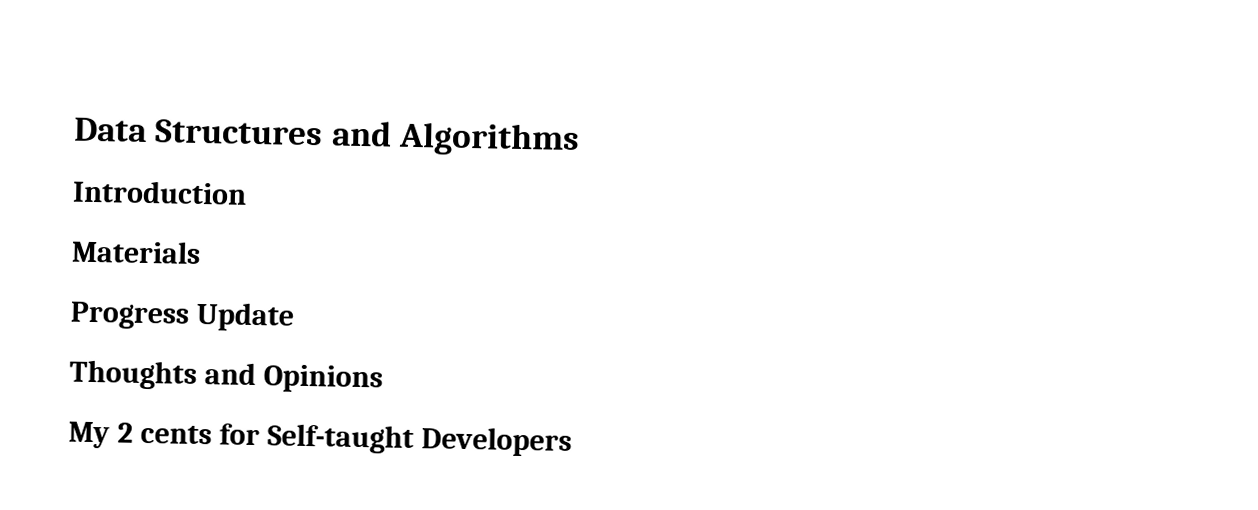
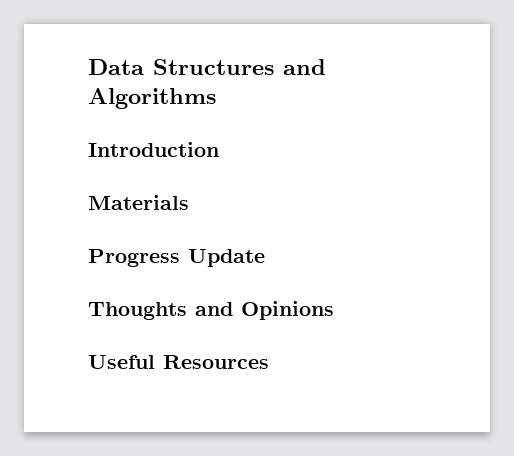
- My 2 cents for Self-taught Developers
+ Useful Resources

